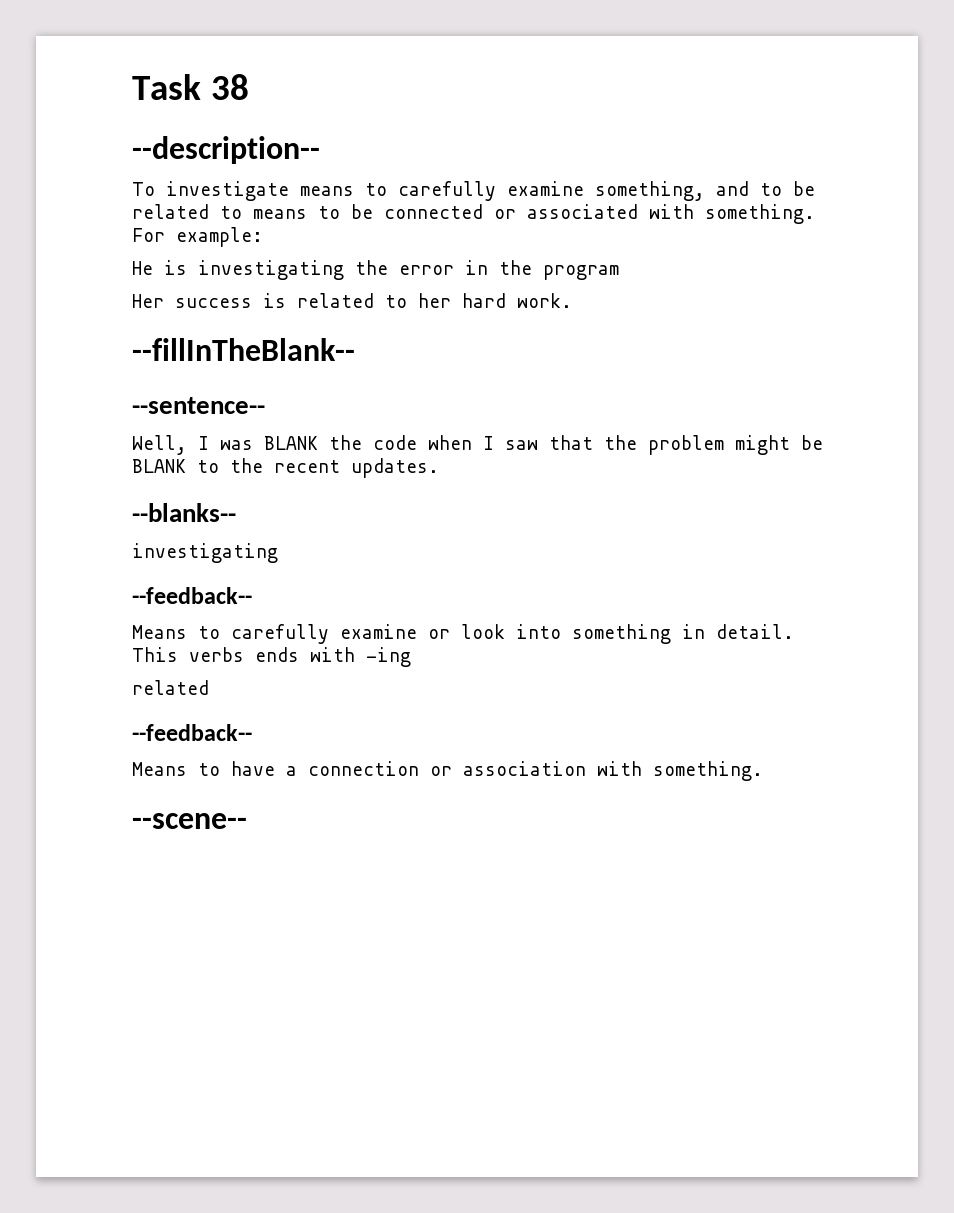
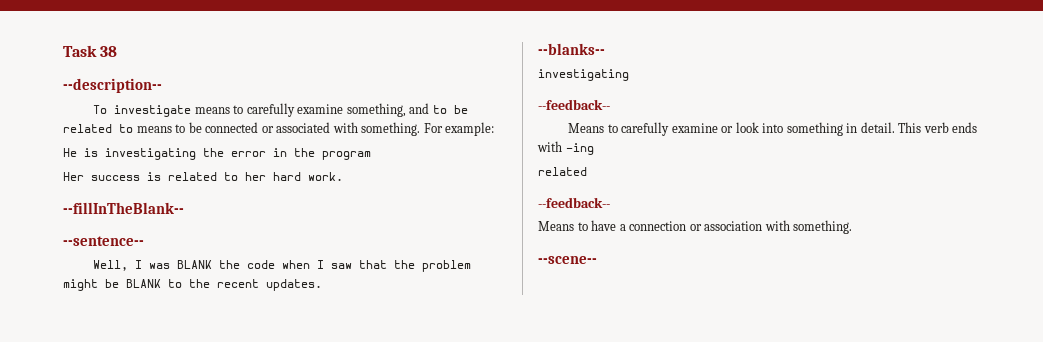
- This verbs ends with -ing
+ This verb ends with -ing

